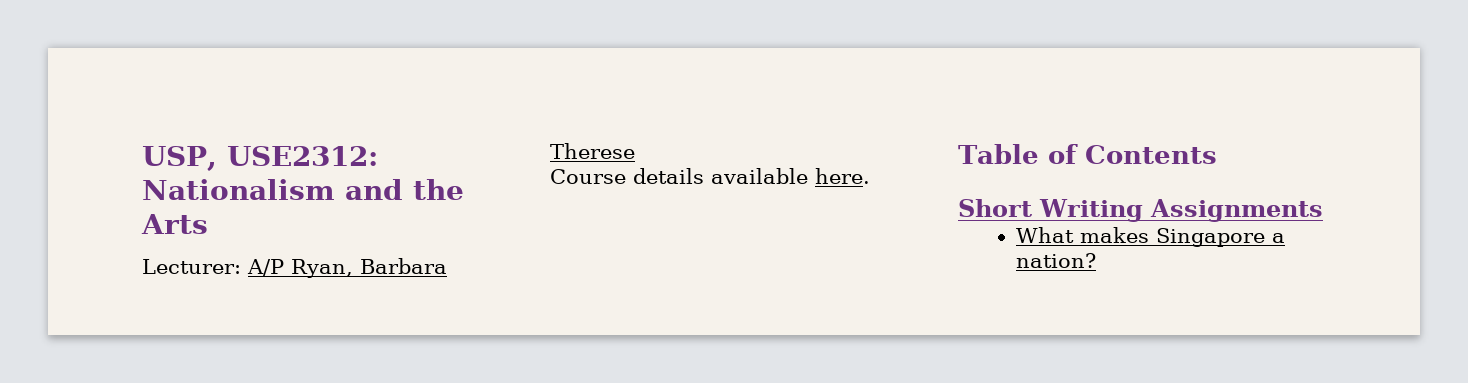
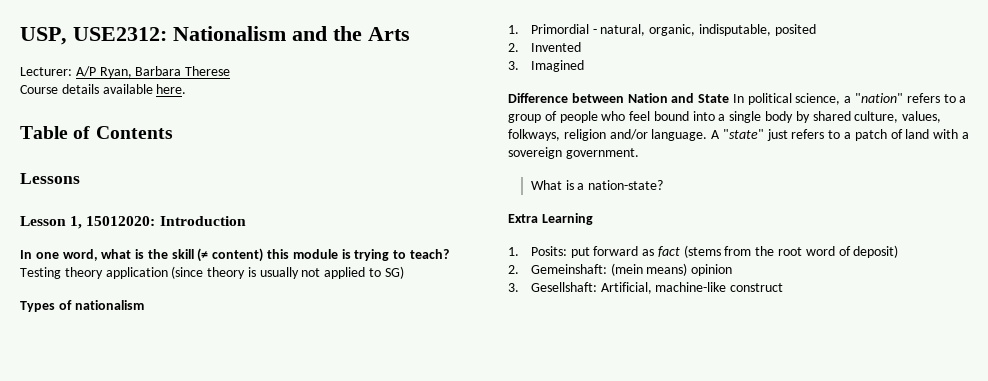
- Short Writing Assignments
- What makes Singapore a nation?
+ Lessons
+ Lesson 1, 15012020: Introduction
+ In one word, what is the skill (≠ content) this module is trying to teach? Testing theory application (since theory is usually not applied to SG)
+ Types of nationalism
+ 1. Primordial - natural, organic, indisputable, posited
+ 2. Invented
+ 3. Imagined
+ Difference between Nation and State In political science, a "nation" refers to a group of people who feel bound into a single body by shared culture, values, folkways, religion and/or language. A "state" just refers to a patch of land with a sovereign government.
+ What is a nation-state?
+ Extra Learning
+ 1. Posits: put forward as fact (stems from the root word of deposit)
+ 2. Gemeinshaft: (mein means) opinion
+ 3. Gesellshaft: Artificial, machine-like construct

